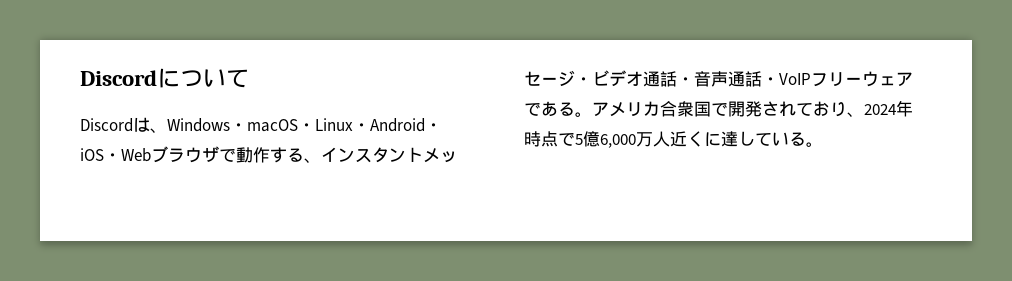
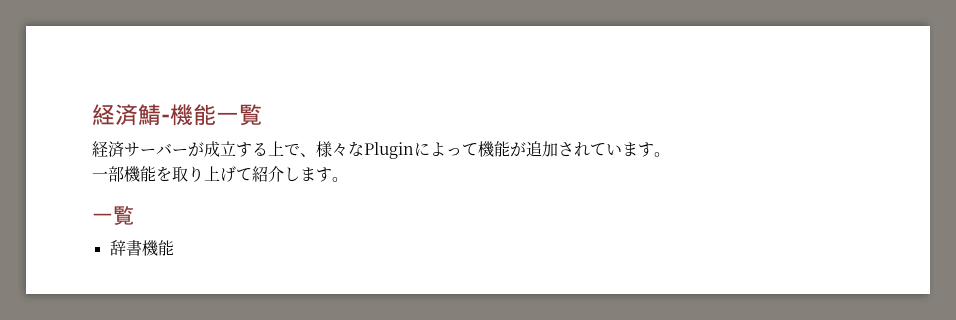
- Discordについて
- Discordは、Windows・macOS・Linux・Android・iOS・Webブラウザで動作する、インスタントメッセージ・ビデオ通話・音声通話・VoIPフリーウェアである。アメリカ合衆国で開発されており、2024年時点で5億6,000万人近くに達している。
+ 経済鯖-機能一覧
+ 経済サーバーが成立する上で、様々なPluginによって機能が追加されています。
+ 一部機能を取り上げて紹介します。
+ 一覧
+ 辞書機能

